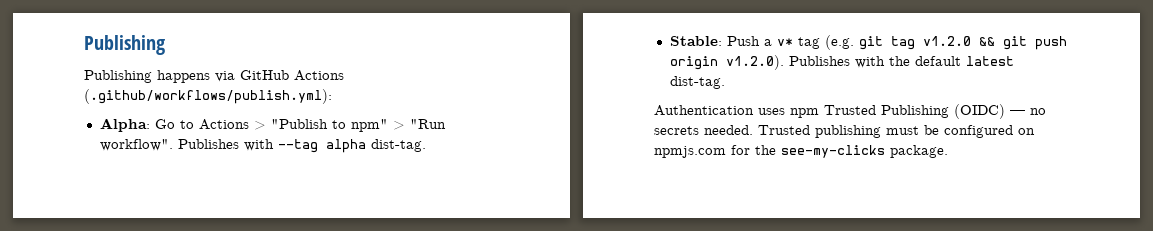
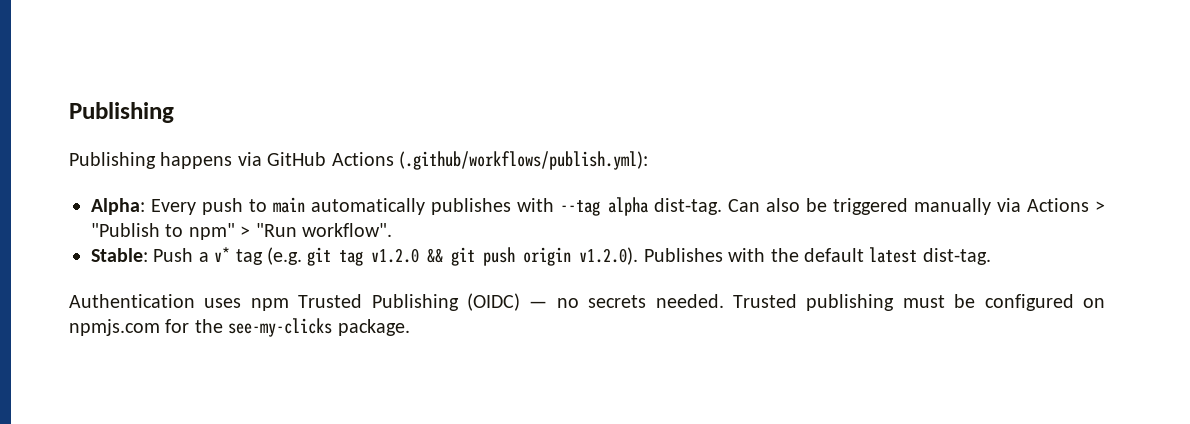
- Alpha: Go to Actions > "Publish to npm" > "Run workflow". Publishes with --tag alpha dist-tag.
+ Alpha: Every push to main automatically publishes with --tag alpha dist-tag. Can also be triggered manually via Actions > "Publish to npm" > "Run workflow".

